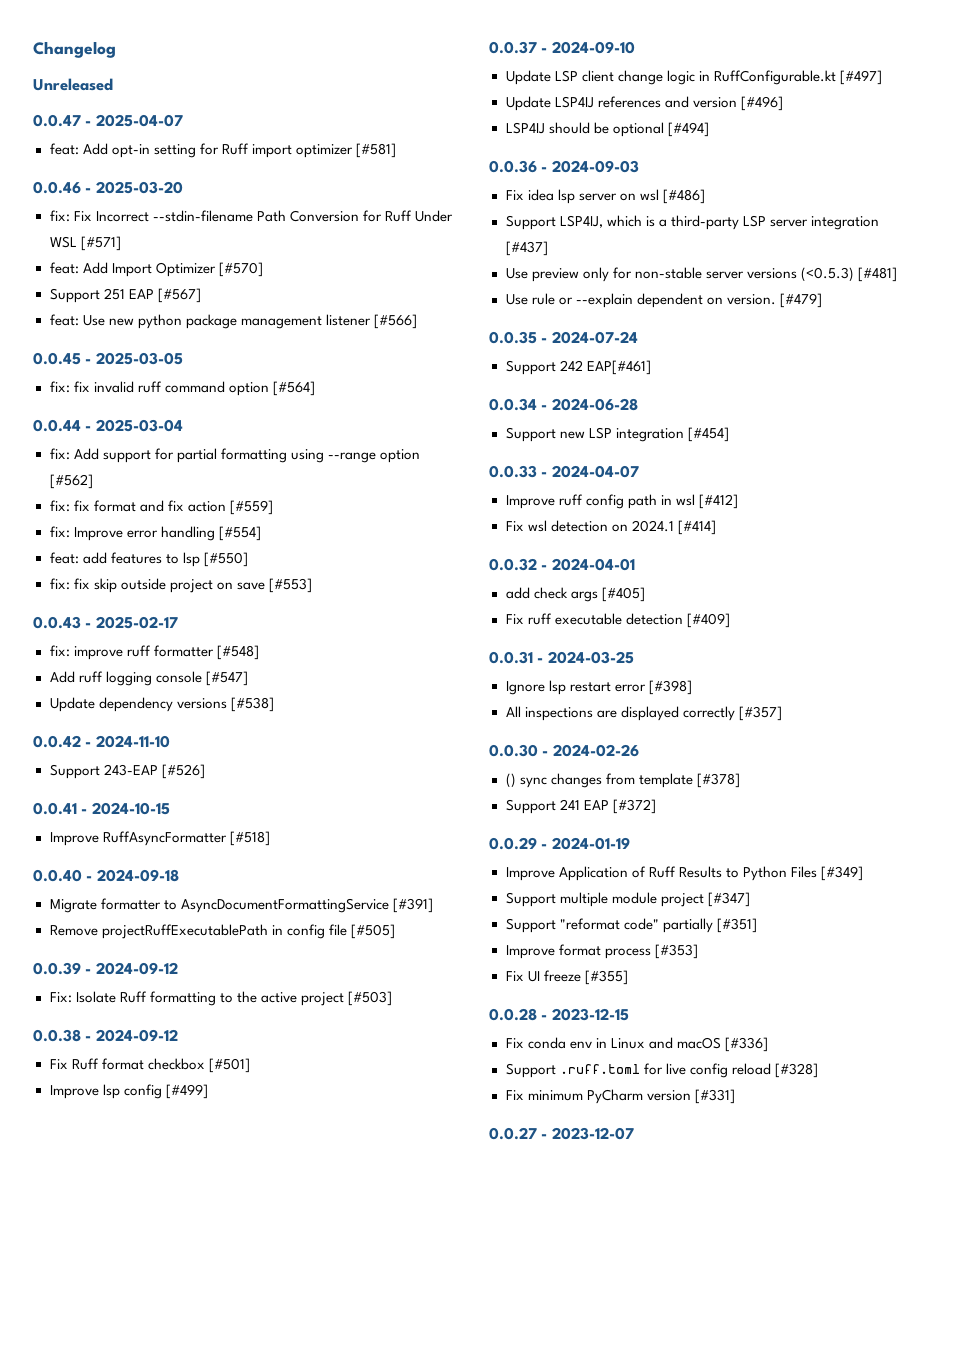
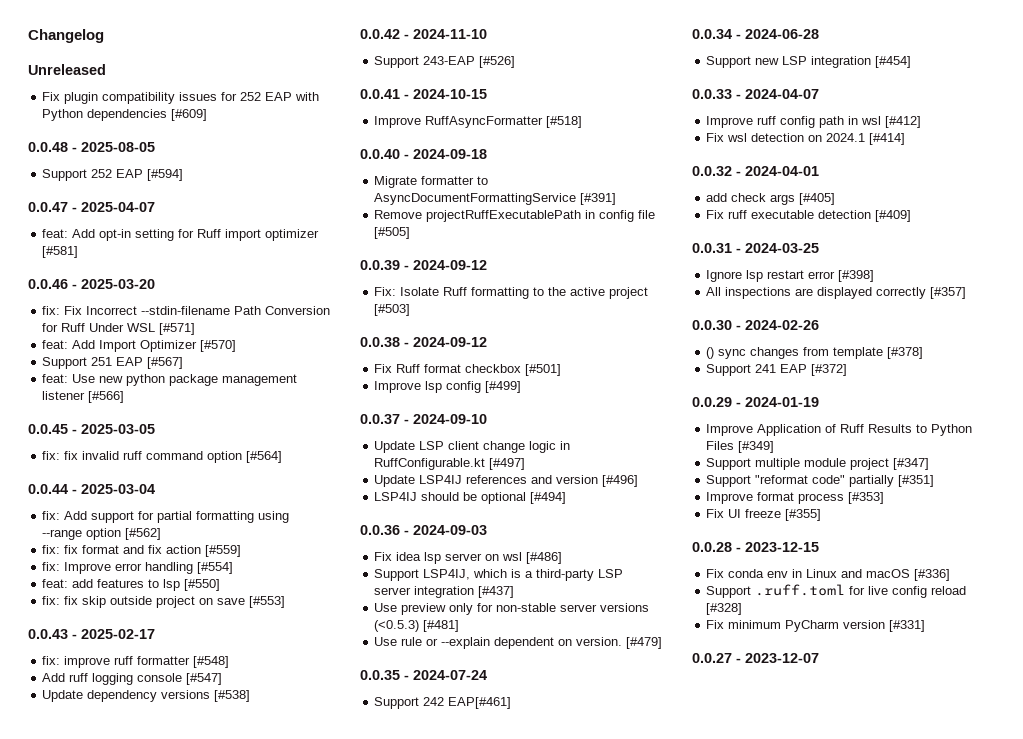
+ Fix plugin compatibility issues for 252 EAP with Python dependencies [#609]
+ 0.0.48 - 2025-08-05
+ Support 252 EAP [#594]

